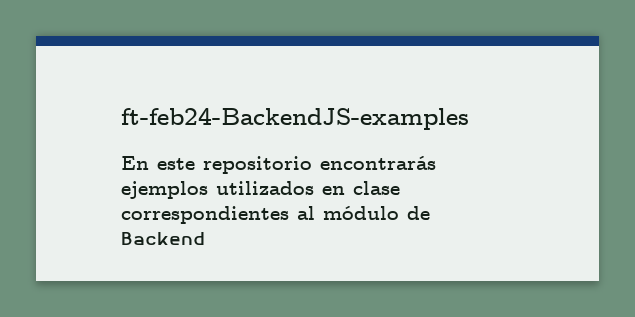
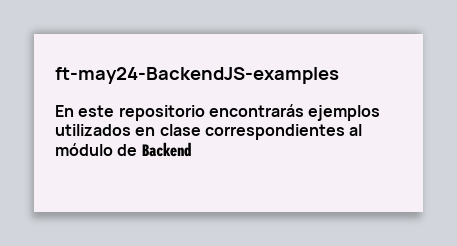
- ft-feb24-BackendJS-examples
+ ft-may24-BackendJS-examples

